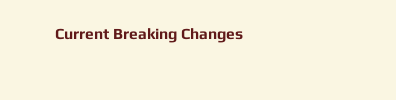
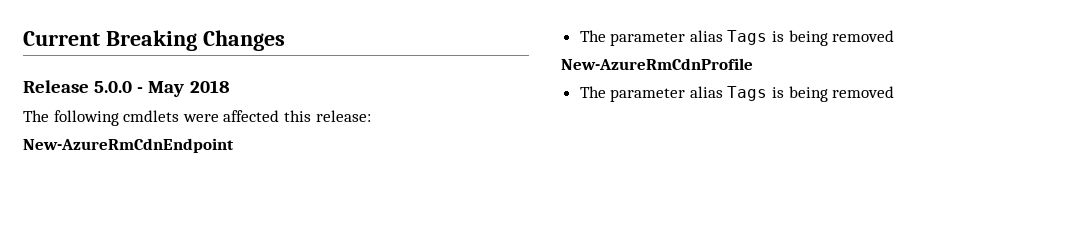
+ Release 5.0.0 - May 2018
+ The following cmdlets were affected this release:
+ New-AzureRmCdnEndpoint
+ The parameter alias Tags is being removed
+ New-AzureRmCdnProfile
+ The parameter alias Tags is being removed

